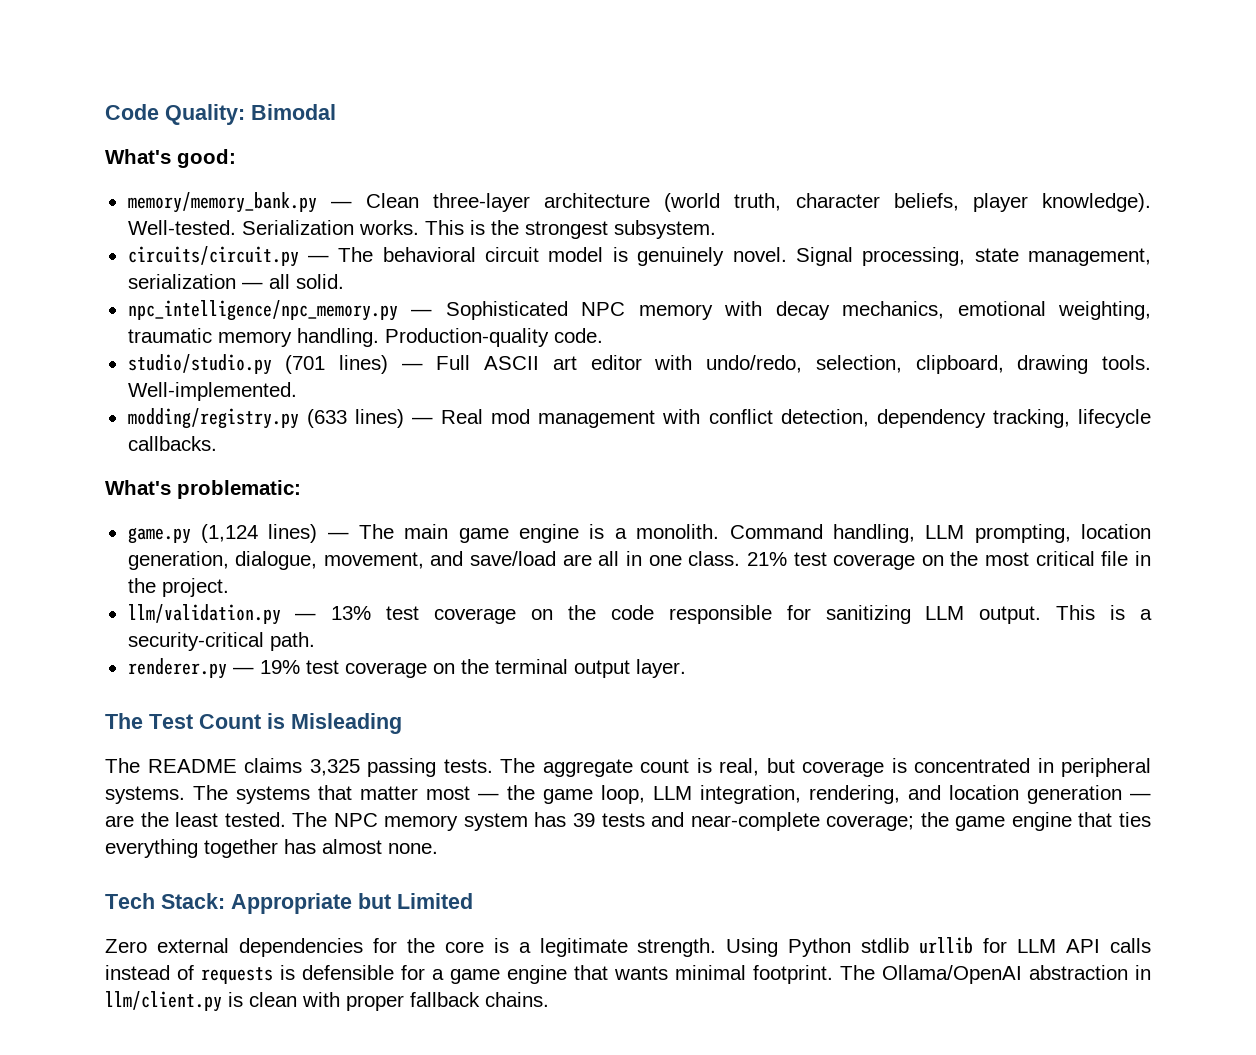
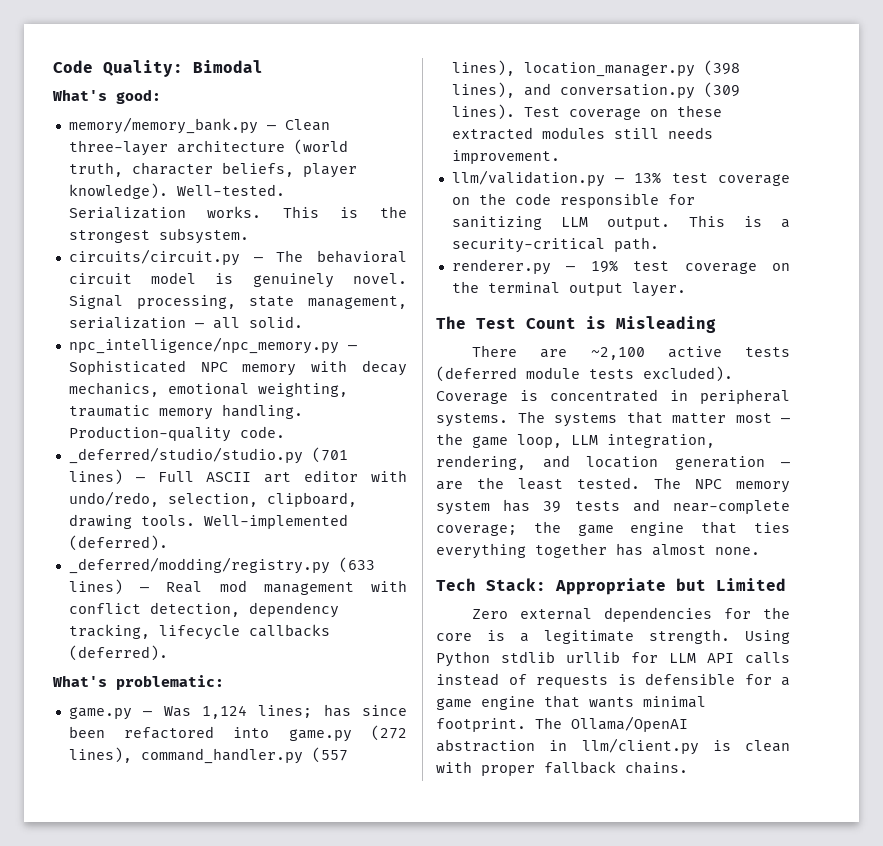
- studio/studio.py (701 lines) — Full ASCII art editor with undo/redo, selection, clipboard, drawing tools.
+ _deferred/studio/studio.py (701 lines) — Full ASCII art editor with undo/redo, selection, clipboard, drawing tools.
- Well-implemented.
- modding/registry.py (633 lines) — Real mod management with conflict detection, dependency tracking, lifecycle callbacks.
+ Well-implemented (deferred).
+ _deferred/modding/registry.py (633 lines) — Real mod management with conflict detection, dependency tracking, lifecycle callbacks (deferred).
- game.py (1,124 lines) — The main game engine is a monolith. Command handling, LLM prompting, location generation, dialogue, movement, and save/load are all in one class. 21% test coverage on the most critical file in the project.
+ game.py — Was 1,124 lines; has since been refactored into game.py (272 lines), command_handler.py (557 lines), location_manager.py (398 lines), and conversation.py (309 lines). Test coverage on these extracted modules still needs improvement.
- The README claims 3,325 passing tests. The aggregate count is real, but coverage is concentrated in peripheral systems.
+ There are ~2,100 active tests (deferred module tests excluded). Coverage is concentrated in peripheral systems.

